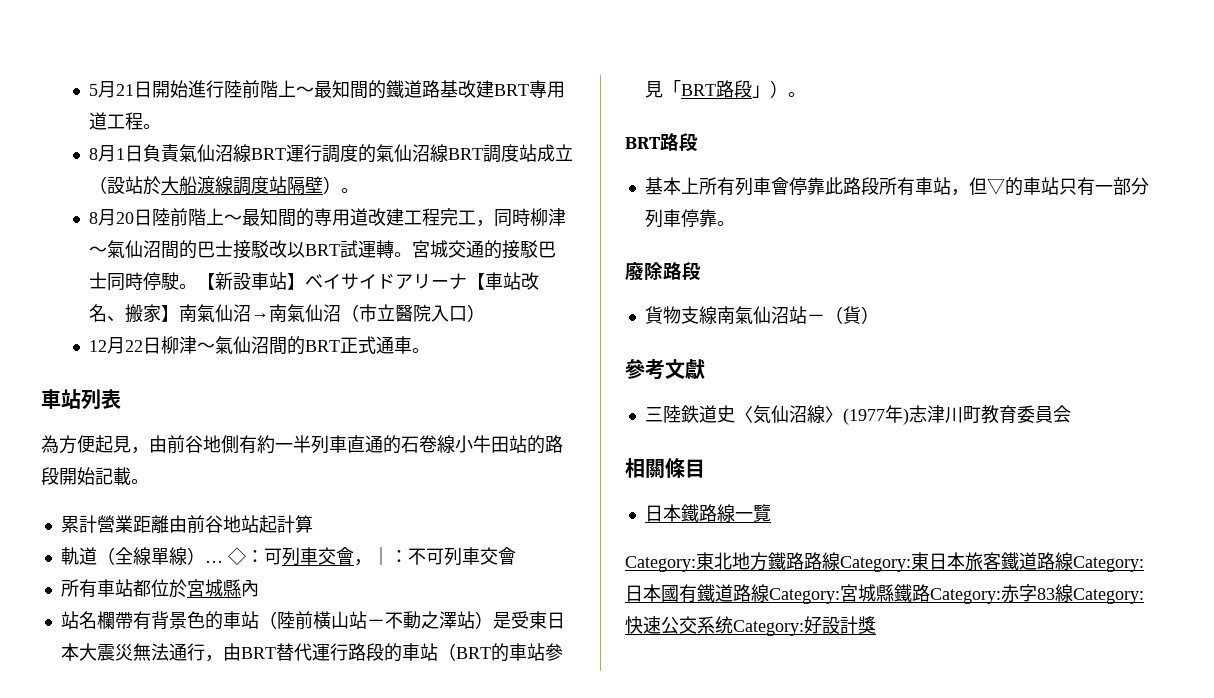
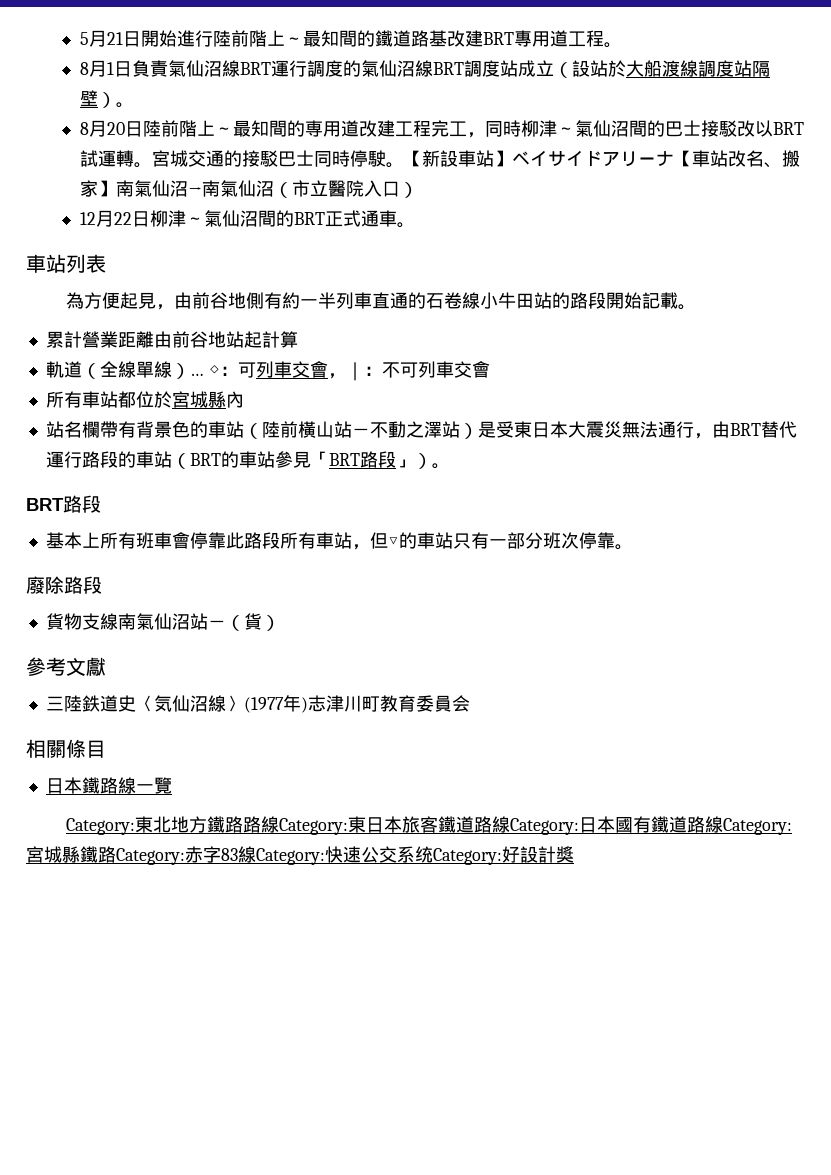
- 基本上所有列車會停靠此路段所有車站，但▽的車站只有一部分列車停靠。
+ 基本上所有班車會停靠此路段所有車站，但▽的車站只有一部分班次停靠。

